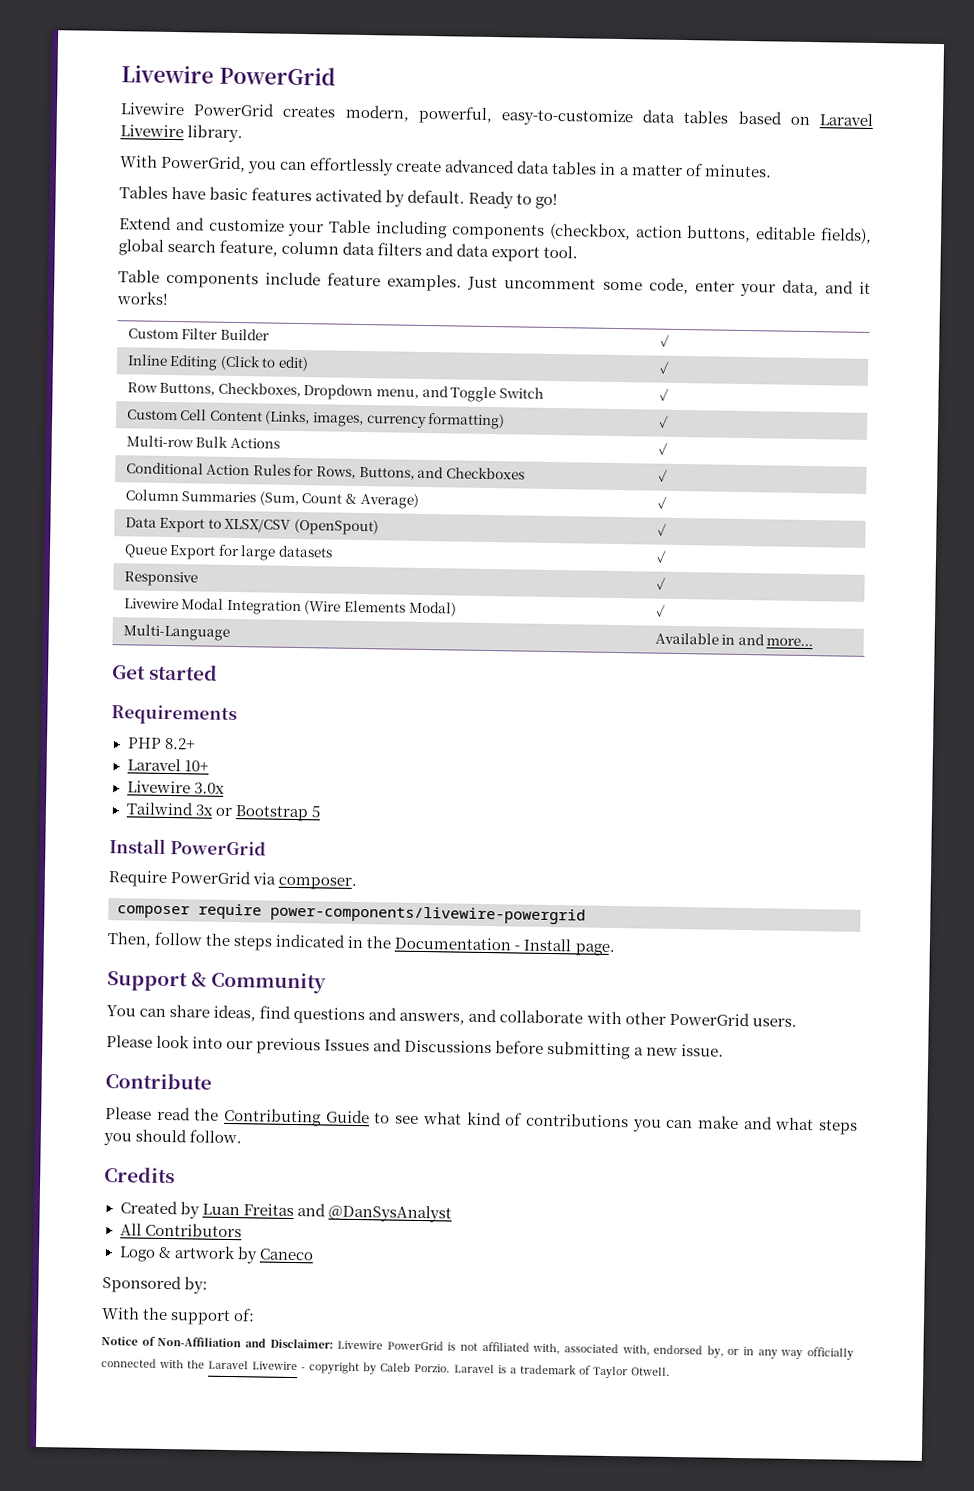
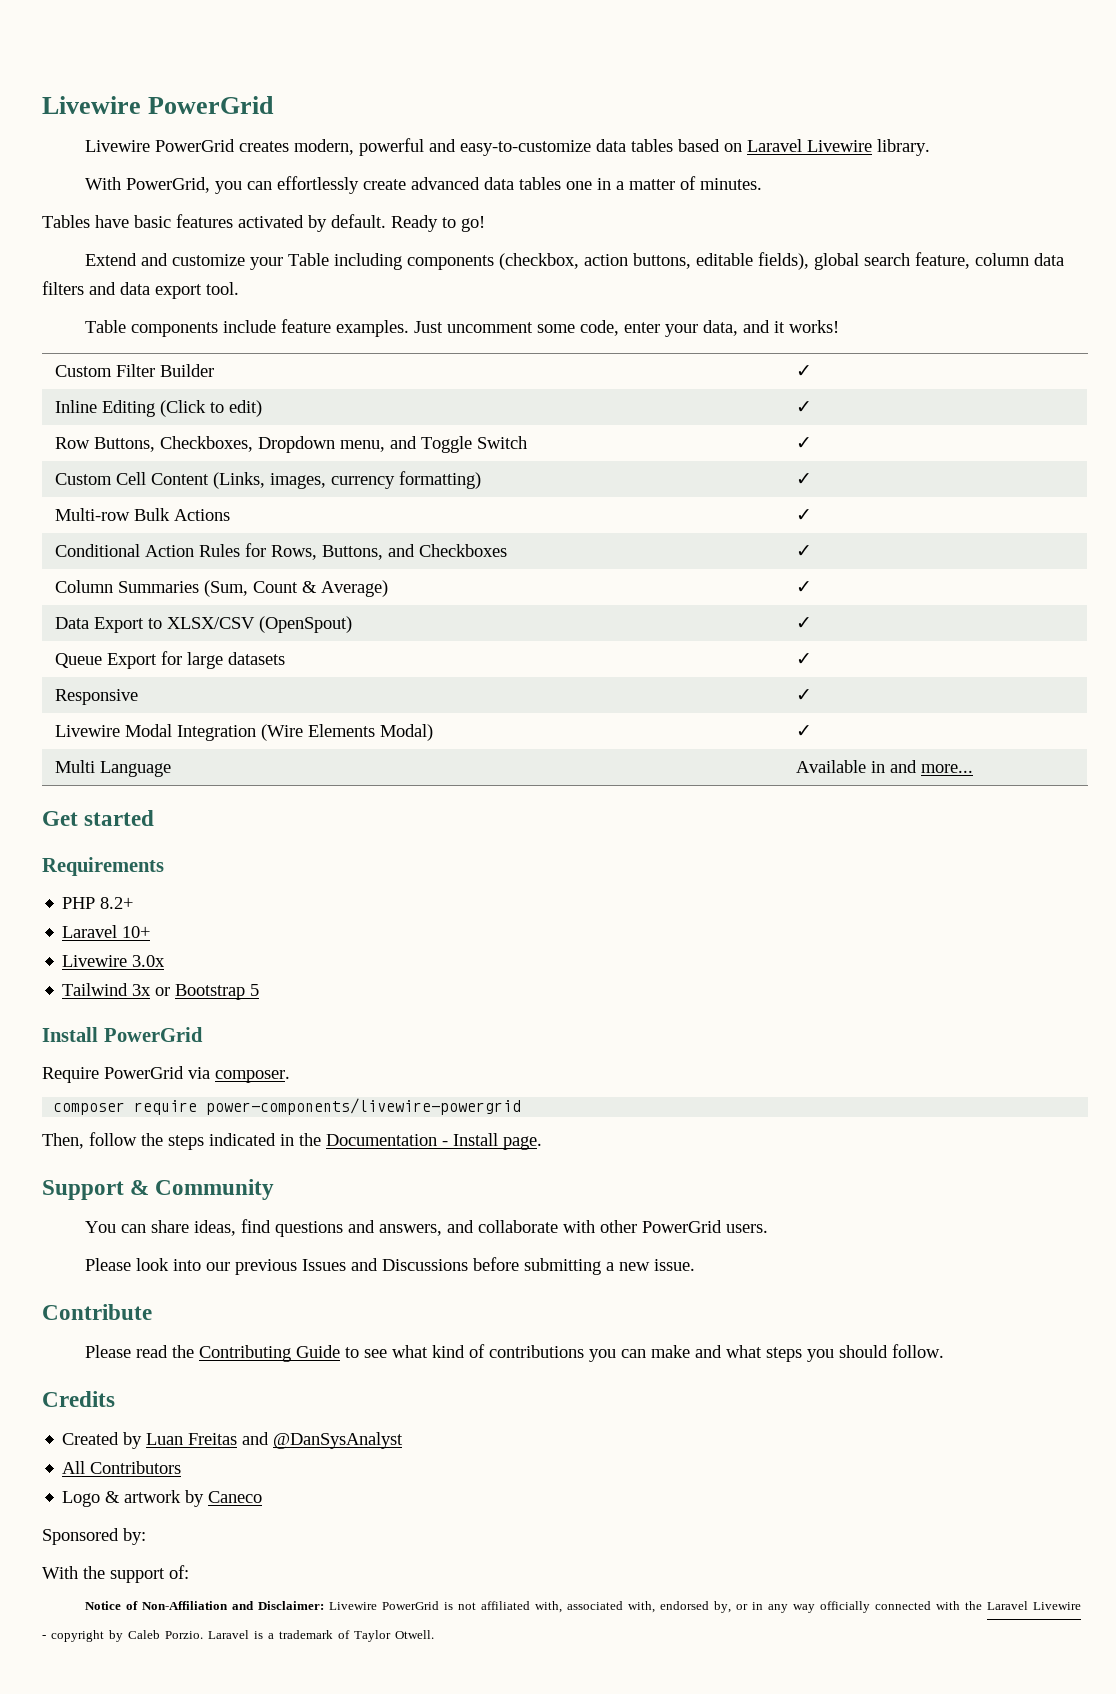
- Livewire PowerGrid creates modern, powerful, easy-to-customize data tables based on Laravel Livewire library.
+ Livewire PowerGrid creates modern, powerful and easy-to-customize data tables based on Laravel Livewire library.
- With PowerGrid, you can effortlessly create advanced data tables in a matter of minutes.
+ With PowerGrid, you can effortlessly create advanced data tables one in a matter of minutes.
- Multi-Language | Available in and more...
+ Multi Language | Available in and more...

